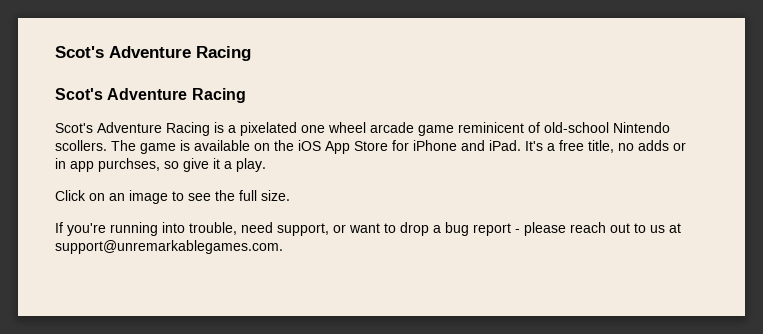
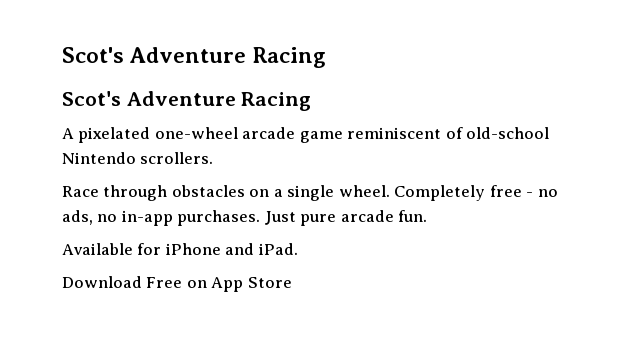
- Scot's Adventure Racing is a pixelated one wheel arcade game reminicent of old-school Nintendo scollers. The game is available on the iOS App Store for iPhone and iPad. It's a free title, no adds or in app purchses, so give it a play.
- Click on an image to see the full size.
- If you're running into trouble, need support, or want to drop a bug report - please reach out to us at support@unremarkablegames.com.
+ A pixelated one-wheel arcade game reminiscent of old-school Nintendo scrollers.
+ Race through obstacles on a single wheel. Completely free - no ads, no in-app purchases. Just pure arcade fun.
+ Available for iPhone and iPad.
+ Download Free on App Store

